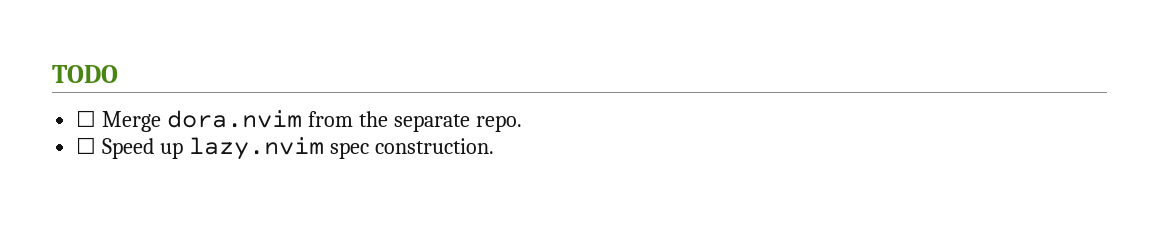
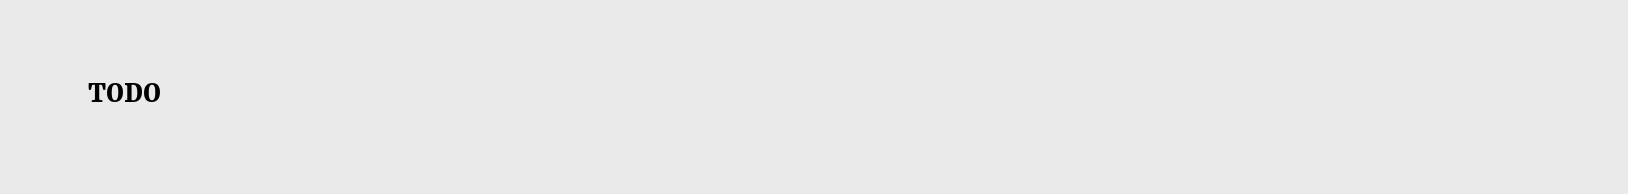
- ☐ Merge dora.nvim from the separate repo.
- ☐ Speed up lazy.nvim spec construction.

